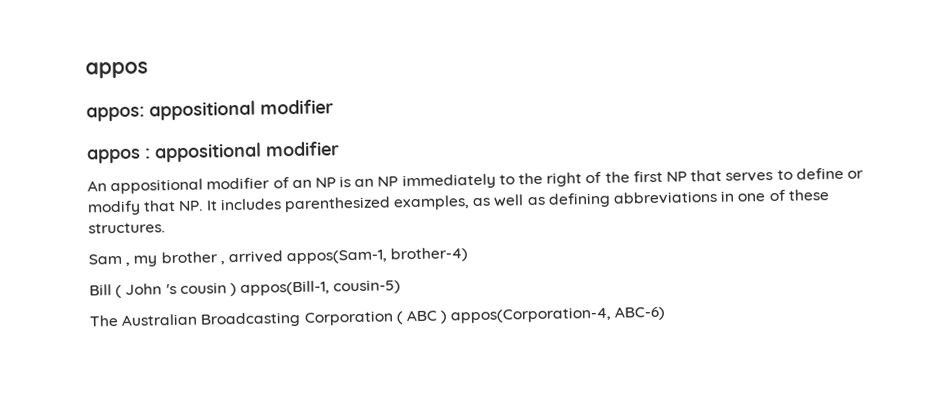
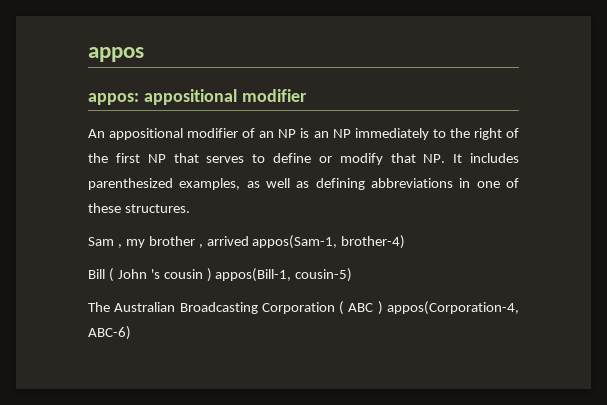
- appos : appositional modifier

